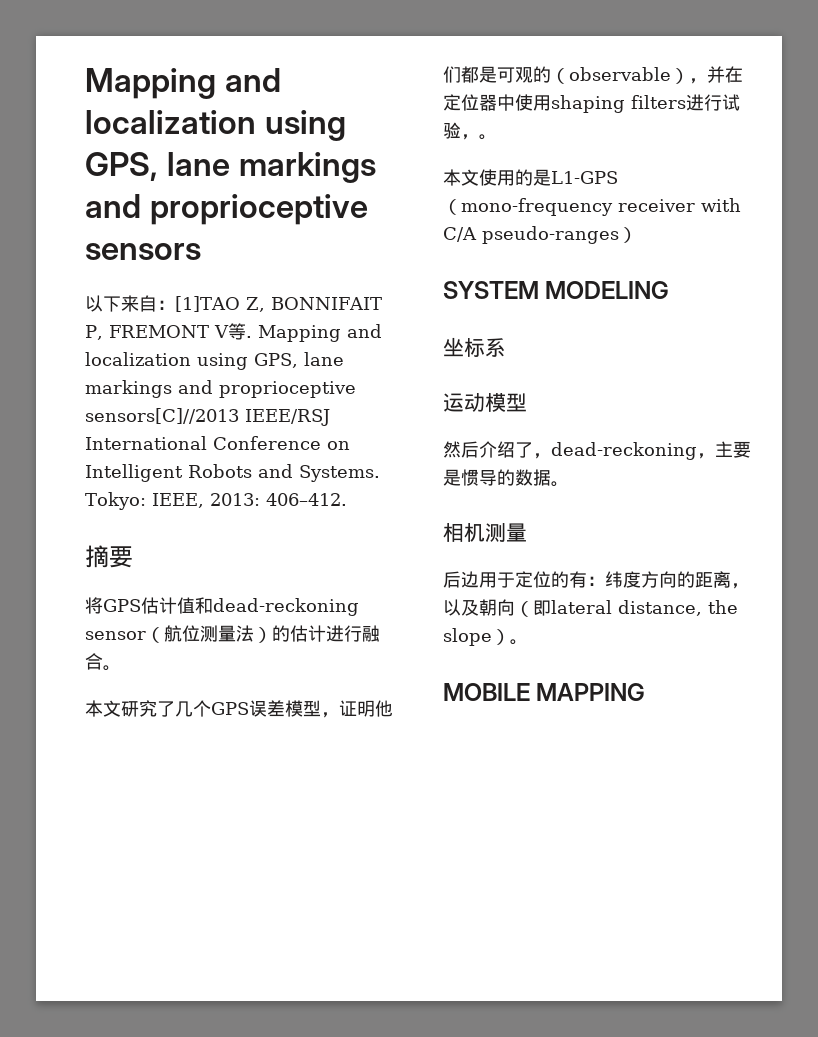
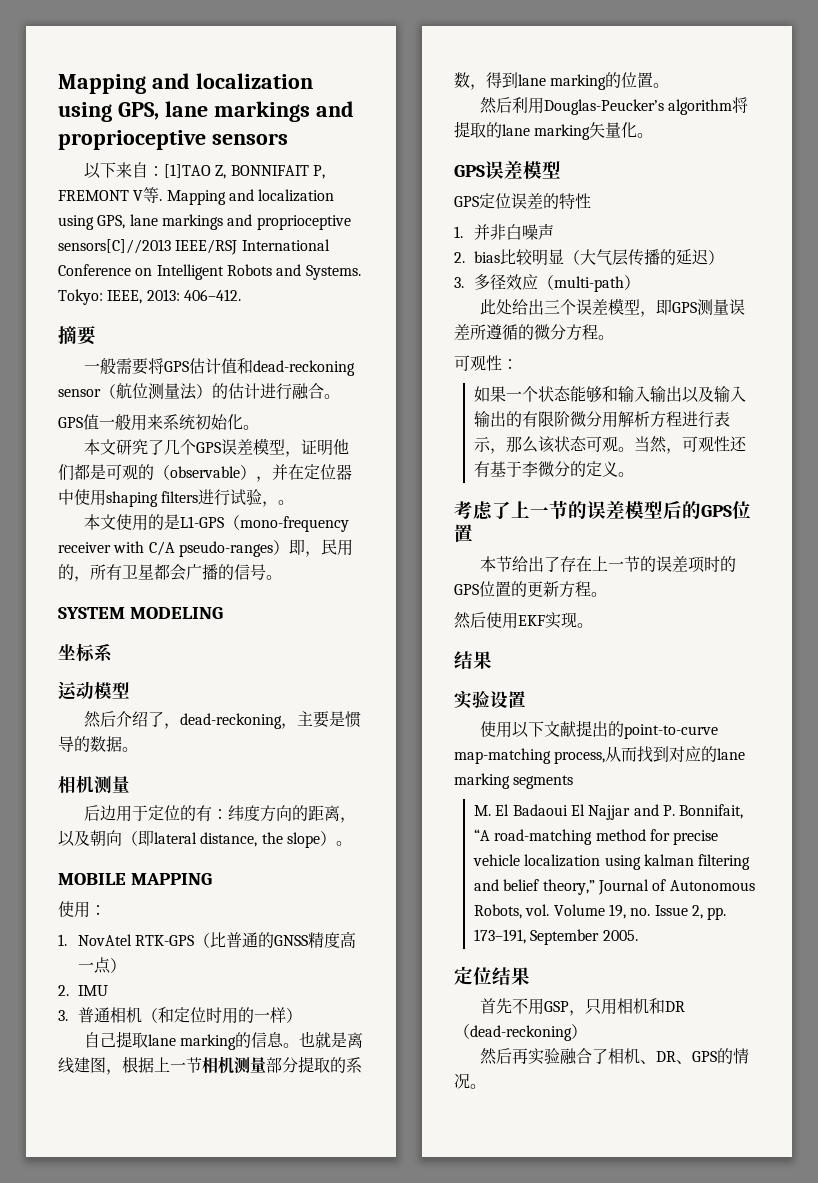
- 将GPS估计值和dead-reckoning sensor（航位测量法）的估计进行融合。
+ 一般需要将GPS估计值和dead-reckoning sensor（航位测量法）的估计进行融合。
+ GPS值一般用来系统初始化。
- 本文使用的是L1-GPS（mono-frequency receiver with C/A pseudo-ranges）
+ 本文使用的是L1-GPS（mono-frequency receiver with C/A pseudo-ranges）即，民用的，所有卫星都会广播的信号。
+ 使用：
+ 1. NovAtel RTK-GPS（比普通的GNSS精度高一点）
+ 2. IMU
+ 3.普通相机（和定位时用的一样）
+ 自己提取lane marking的信息。也就是离线建图，根据上一节相机测量部分提取的系数，得到lane marking的位置。
+ 然后利用Douglas-Peucker’s algorithm将提取的lane marking矢量化。
+ GPS误差模型
+ GPS定位误差的特性
+ 1.并非白噪声
+ 2. bias比较明显（大气层传播的延迟）
+ 3.多径效应（multi-path）
+ 此处给出三个误差模型，即GPS测量误差所遵循的微分方程。
+ 可观性：
+ 如果一个状态能够和输入输出以及输入输出的有限阶微分用解析方程进行表示，那么该状态可观。当然，可观性还有基于李微分的定义。
+ 考虑了上一节的误差模型后的GPS位置
+ 本节给出了存在上一节的误差项时的GPS位置的更新方程。
+ 然后使用EKF实现。
+ 结果
+ 实验设置
+ 使用以下文献提出的point-to-curve map-matching process,从而找到对应的lane marking segments
+ M. El Badaoui El Najjar and P. Bonnifait, “A road-matching method for precise vehicle localization using kalman filtering and belief theory,” Journal of Autonomous Robots, vol. Volume 19, no. Issue 2, pp. 173–191, September 2005.
+ 定位结果
+ 首先不用GSP，只用相机和DR（dead-reckoning）
+ 然后再实验融合了相机、DR、GPS的情况。

